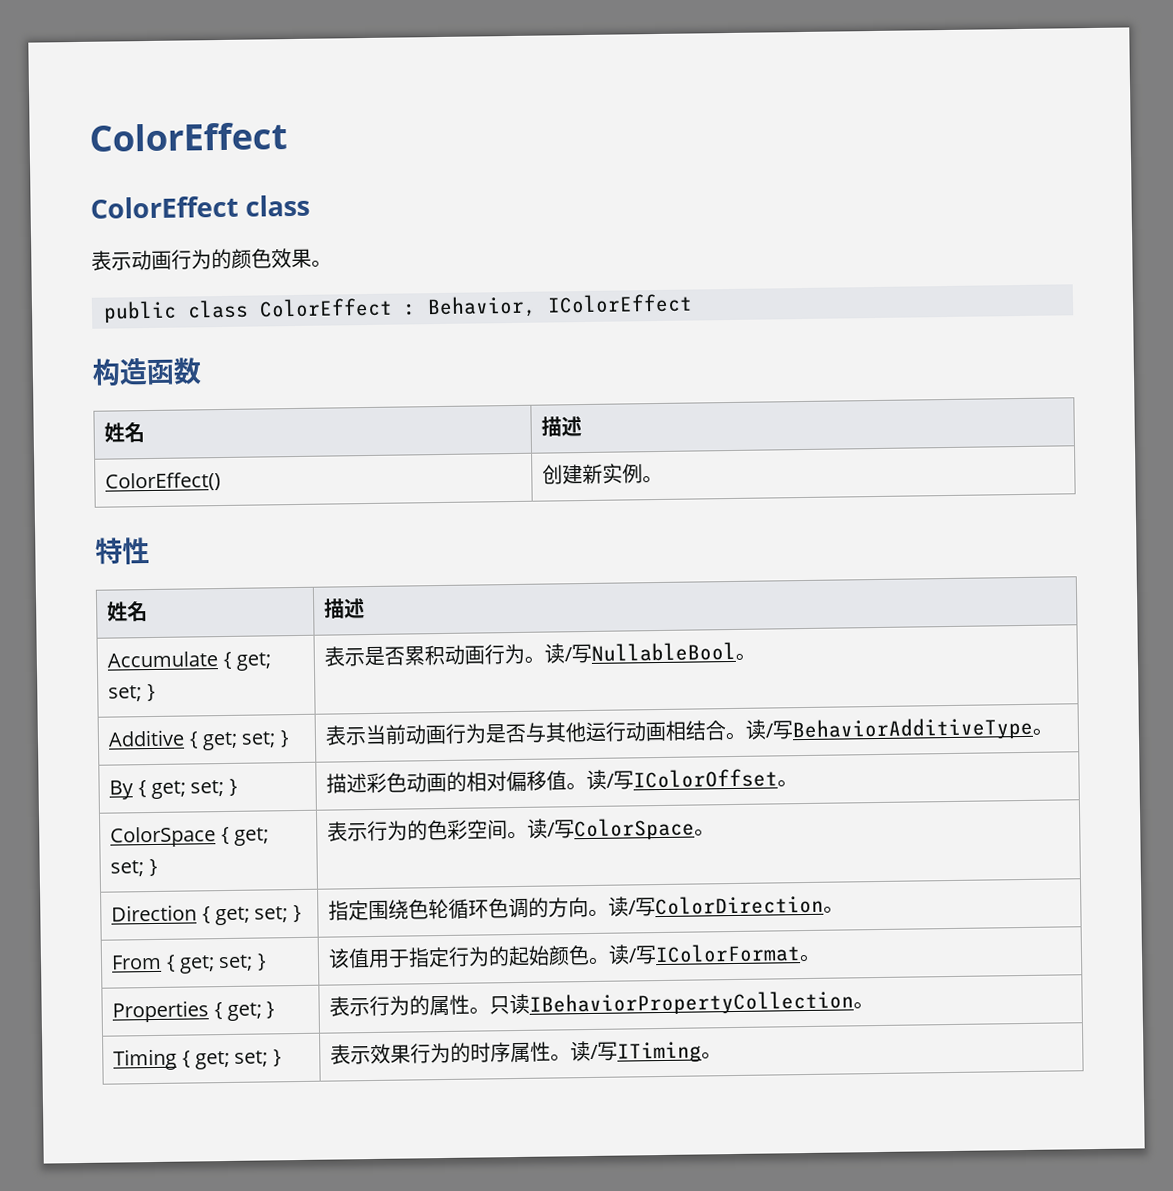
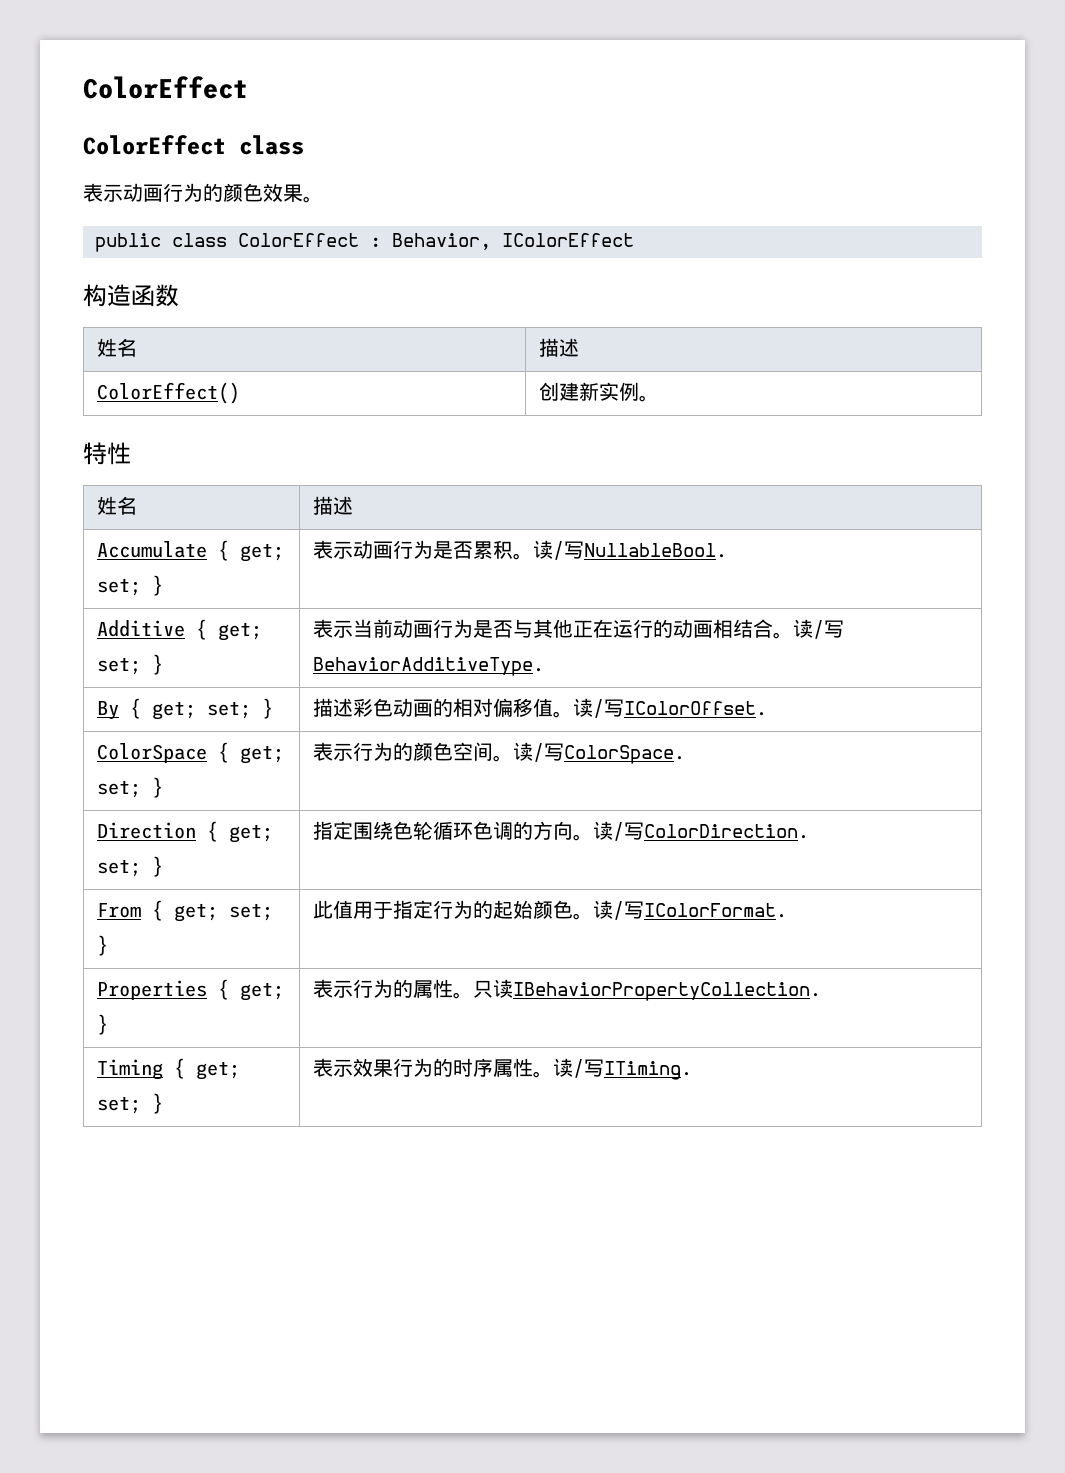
- Accumulate { get; set; } | 表示是否累积动画行为。读/写NullableBool。
+ Accumulate { get; set; } | 表示动画行为是否累积。读/写NullableBool.
- Additive { get; set; } | 表示当前动画行为是否与其他运行动画相结合。读/写BehaviorAdditiveType。
+ Additive { get; set; } | 表示当前动画行为是否与其他正在运行的动画相结合。读/写BehaviorAdditiveType.
- By { get; set; } | 描述彩色动画的相对偏移值。读/写IColorOffset。
+ By { get; set; } | 描述彩色动画的相对偏移值。读/写IColorOffset.
- ColorSpace { get; set; } | 表示行为的色彩空间。读/写ColorSpace。
+ ColorSpace { get; set; } | 表示行为的颜色空间。读/写ColorSpace.
- Direction { get; set; } | 指定围绕色轮循环色调的方向。读/写ColorDirection。
+ Direction { get; set; } | 指定围绕色轮循环色调的方向。读/写ColorDirection.
- From { get; set; } | 该值用于指定行为的起始颜色。读/写IColorFormat。
+ From { get; set; } | 此值用于指定行为的起始颜色。读/写IColorFormat.
- Properties { get; } | 表示行为的属性。只读IBehaviorPropertyCollection。
+ Properties { get; } | 表示行为的属性。只读IBehaviorPropertyCollection.
- Timing { get; set; } | 表示效果行为的时序属性。读/写ITiming。
+ Timing { get; set; } | 表示效果行为的时序属性。读/写ITiming.

